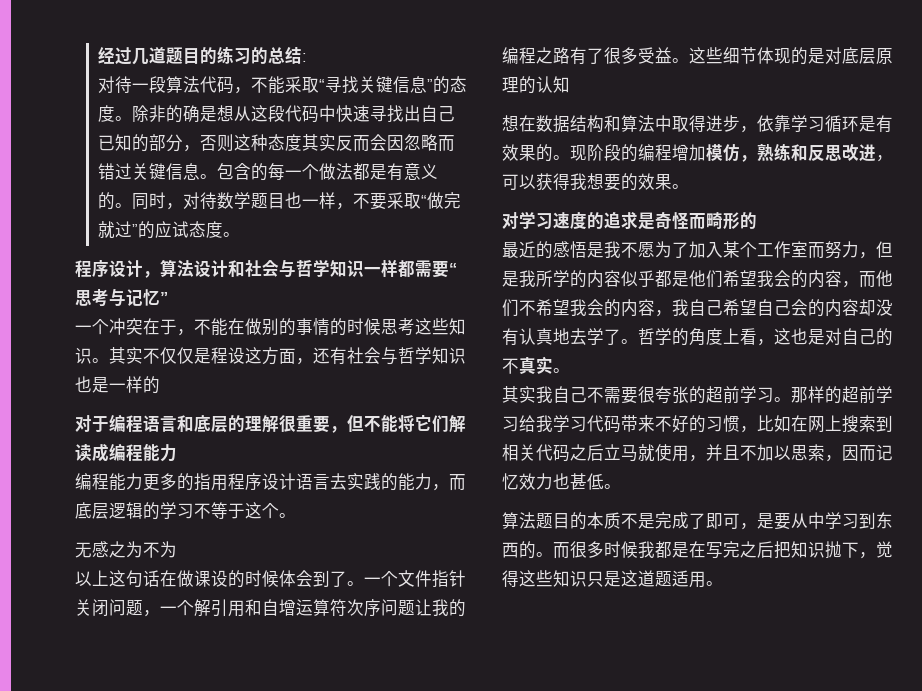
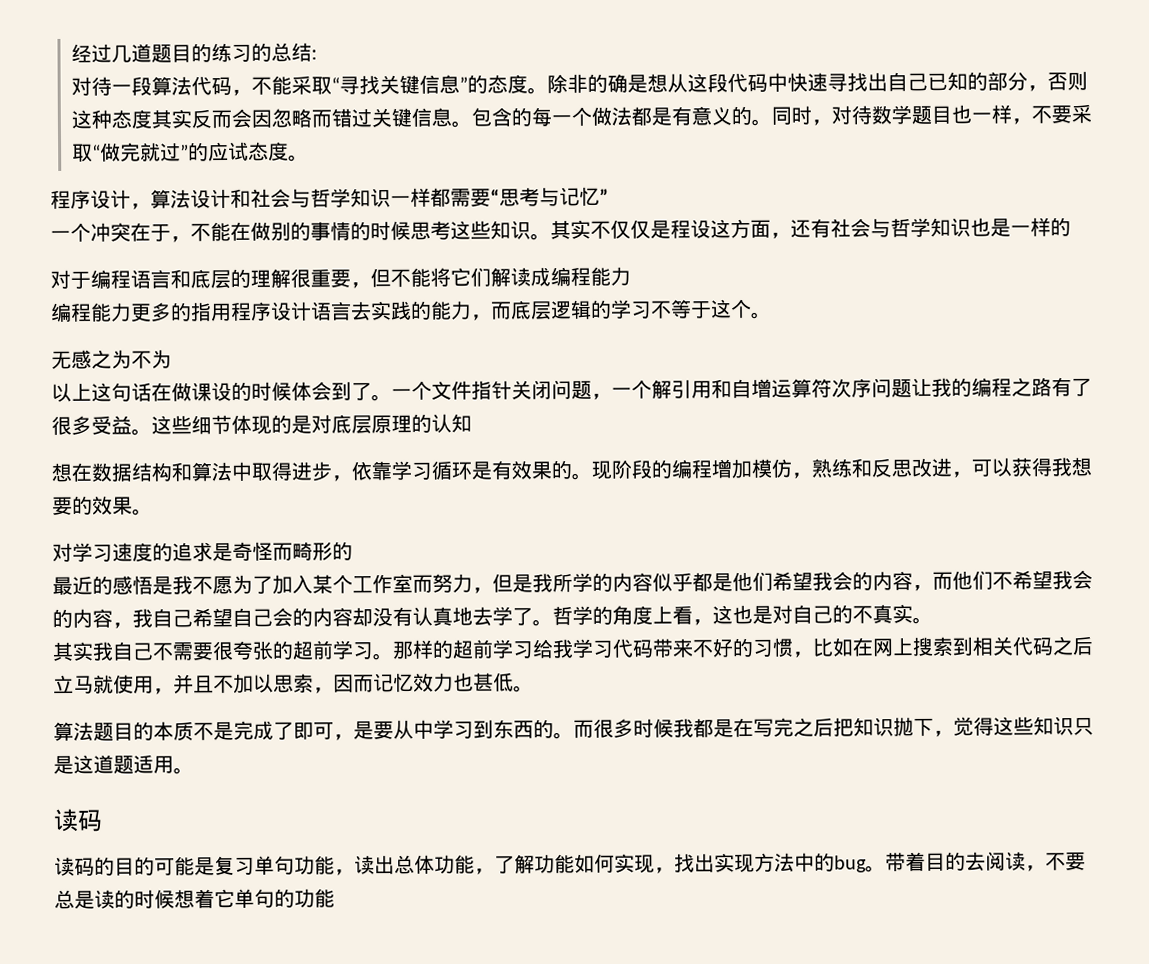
  而很多时候我都是在写完之后把知识抛下，觉得这些知识只是这道题适用。
+ 读码
+ 读码的目的可能是复习单句功能，读出总体功能，了解功能如何实现，找出实现方法中的bug。带着目的去阅读，不要总是读的时候想着它单句的功能

